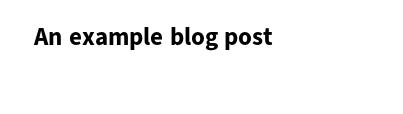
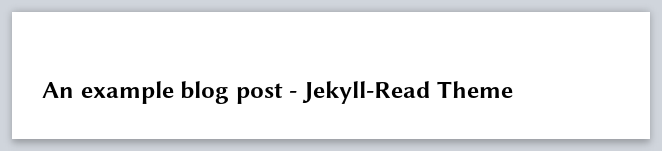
- An example blog post
+ An example blog post - Jekyll-Read Theme

